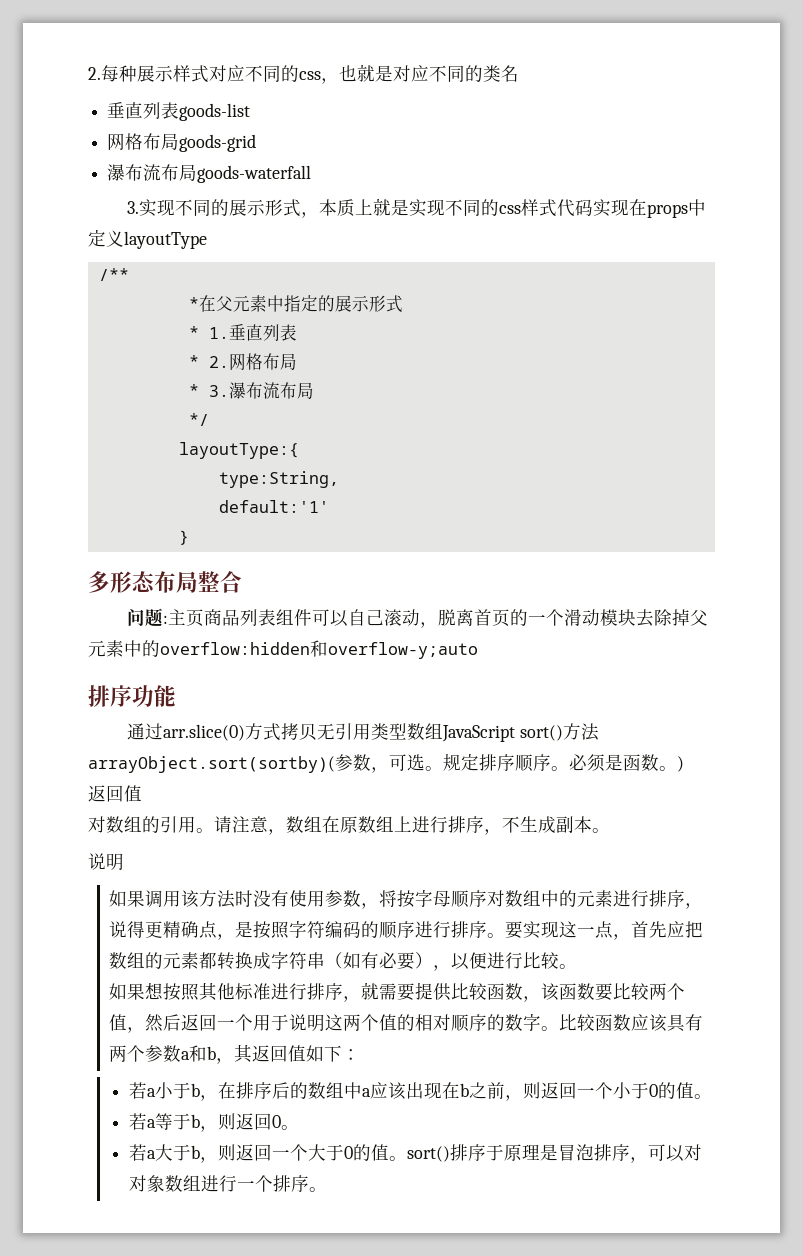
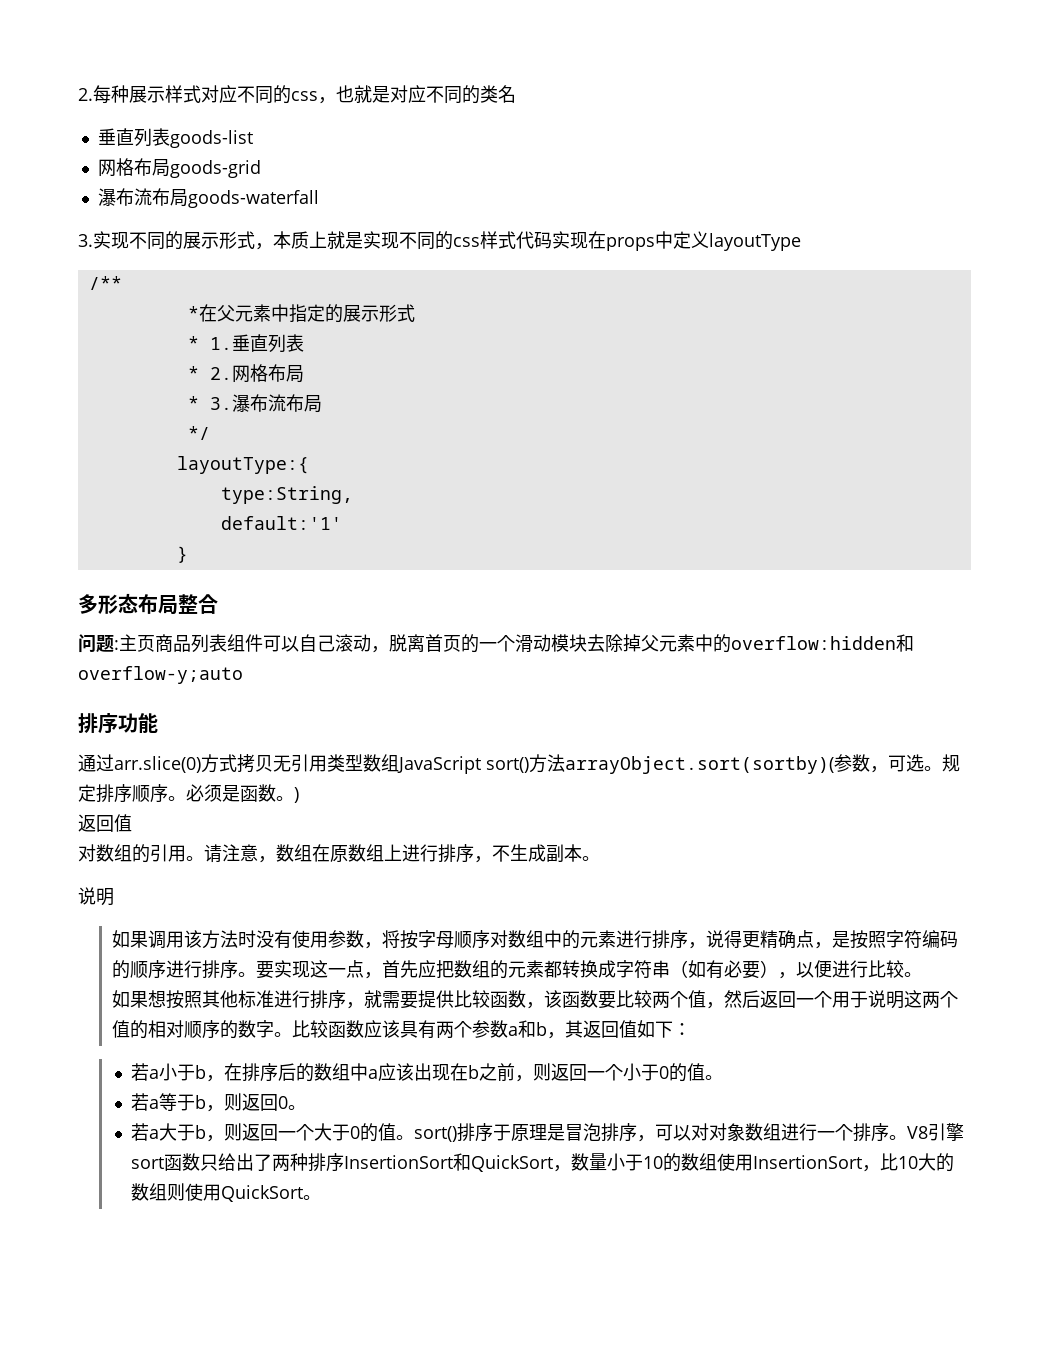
+ V8引擎sort函数只给出了两种排序InsertionSort和QuickSort，数量小于10的数组使用InsertionSort，比10大的数组则使用QuickSort。

